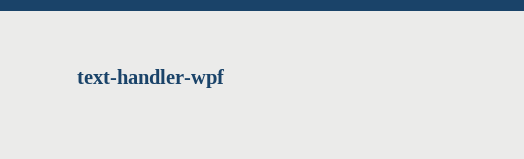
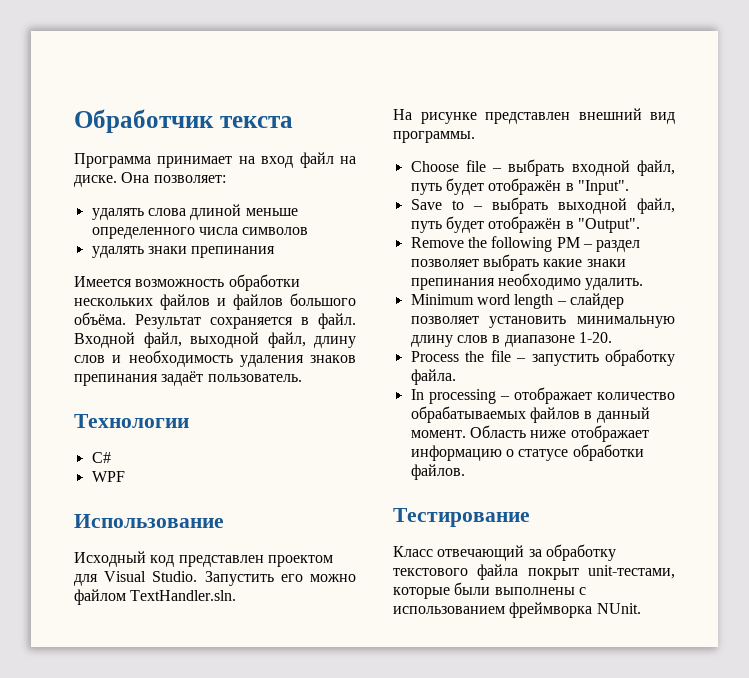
- text-handler-wpf
+ Обработчик текста
+ Программа принимает на вход файл на диске. Она позволяет:
+ удалять слова длиной меньше определенного числа символов
+ удалять знаки препинания
+ Имеется возможность обработки нескольких файлов и файлов большого объёма. Результат сохраняется в файл. Входной файл, выходной файл, длину слов и необходимость удаления знаков препинания задаёт пользователь.
+ Технологии
+ С#
+ WPF
+ Использование
+ Исходный код представлен проектом для Visual Studio. Запустить его можно файлом TextHandler.sln.
+ На рисунке представлен внешний вид программы.
+ Choose file – выбрать входной файл, путь будет отображён в "Input".
+ Save to – выбрать выходной файл, путь будет отображён в "Output".
+ Remove the following PM – раздел позволяет выбрать какие знаки препинания необходимо удалить.
+ Minimum word length – слайдер позволяет установить минимальную длину слов в диапазоне 1-20.
+ Process the file – запустить обработку файла.
+ In processing – отображает количество обрабатываемых файлов в данный момент. Область ниже отображает информацию о статусе обработки файлов.
+ Тестирование
+ Класс отвечающий за обработку текстового файла покрыт unit-тестами, которые были выполнены с использованием фреймворка NUnit.

